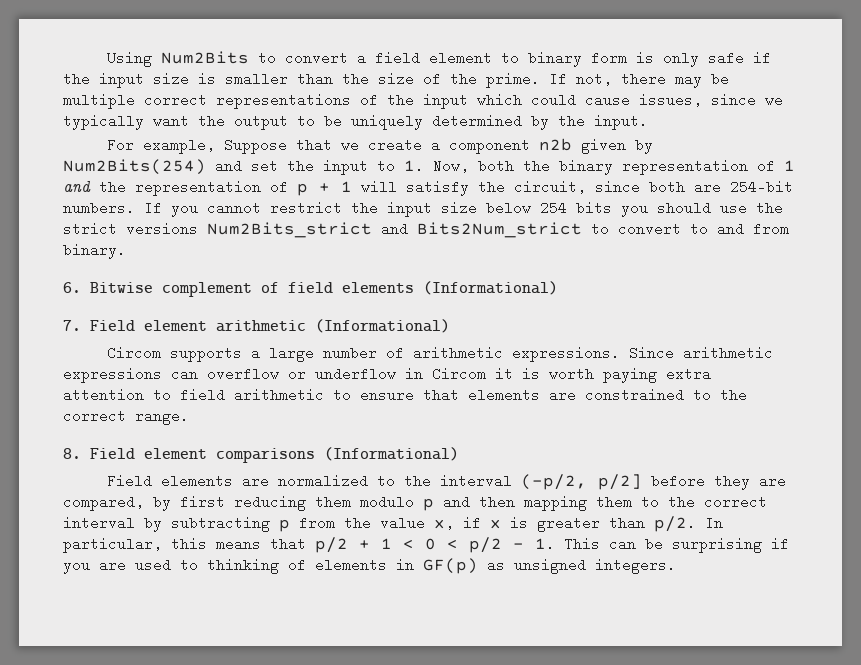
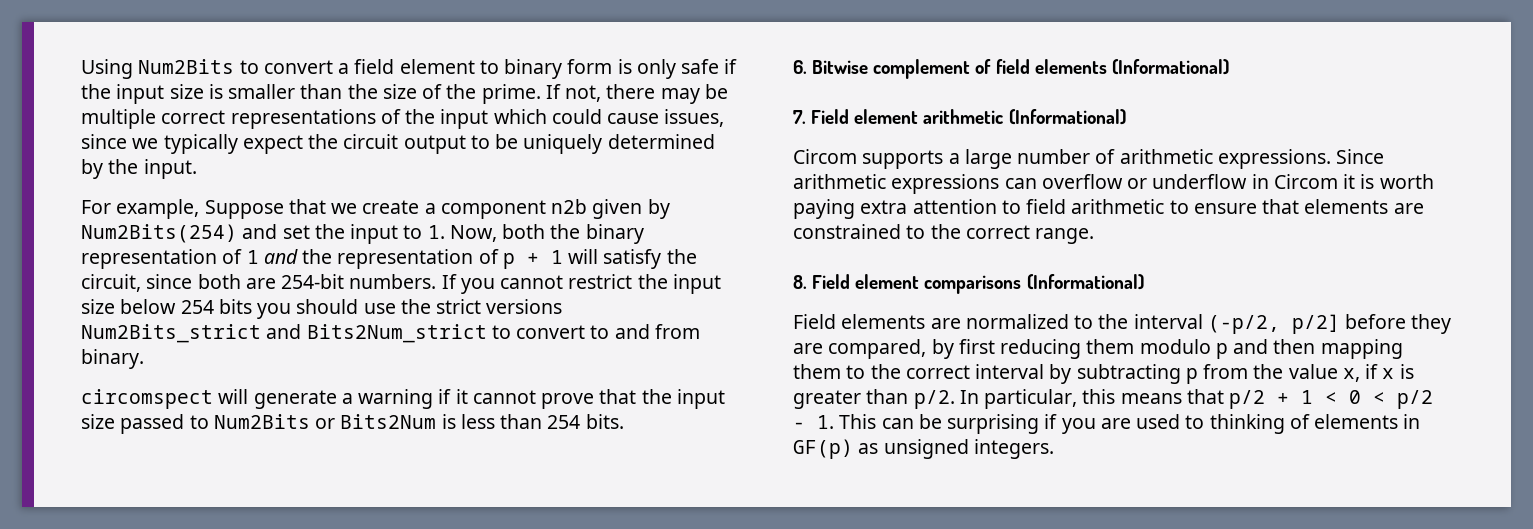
- If not, there may be multiple correct representations of the input which could cause issues, since we typically want the output to be uniquely determined by the input.
+ If not, there may be multiple correct representations of the input which could cause issues, since we typically expect the circuit output to be uniquely determined by the input.
+ circomspect will generate a warning if it cannot prove that the input size passed to Num2Bits or Bits2Num is less than 254 bits.

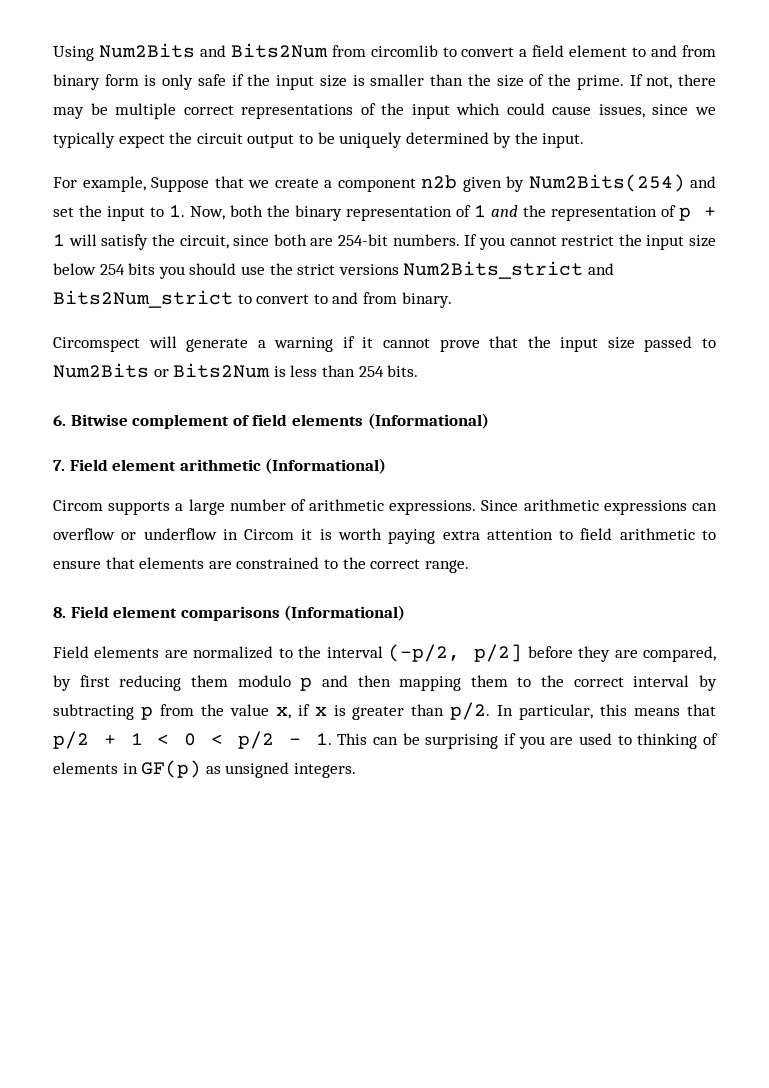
- Using Num2Bits to convert a field element to binary form is only safe if the input size is smaller than the size of the prime.
+ Using Num2Bits and Bits2Num from circomlib to convert a field element to and from binary form is only safe if the input size is smaller than the size of the prime.
- circomspect will generate a warning if it cannot prove that the input size passed to Num2Bits or Bits2Num is less than 254 bits.
+ Circomspect will generate a warning if it cannot prove that the input size passed to Num2Bits or Bits2Num is less than 254 bits.

